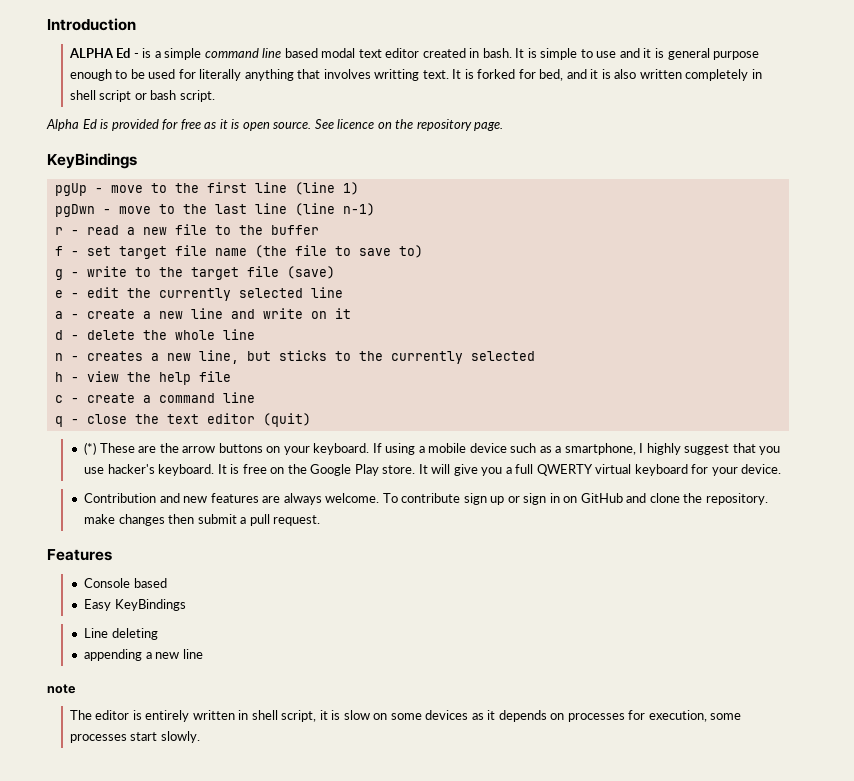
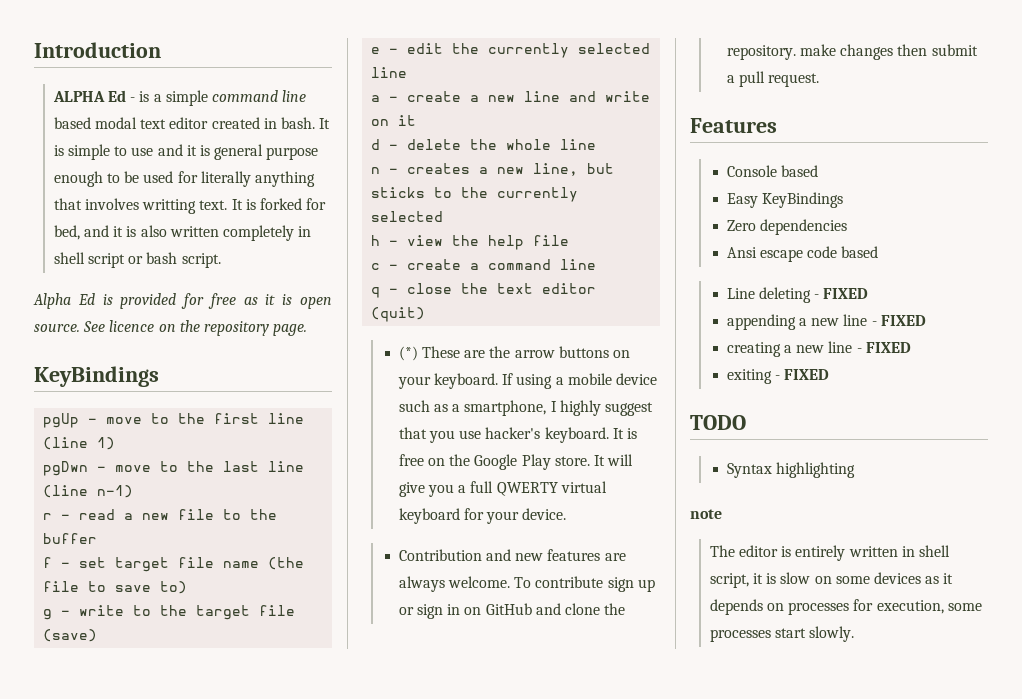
+ Zero dependencies
+ Ansi escape code based
- Line deleting
+ Line deleting - FIXED
- appending a new line
+ appending a new line - FIXED
+ creating a new line - FIXED
+ exiting - FIXED
+ TODO
+ Syntax highlighting

